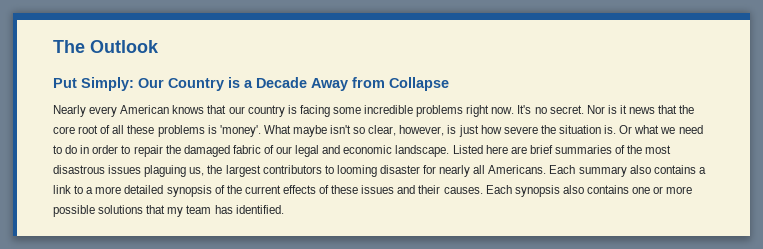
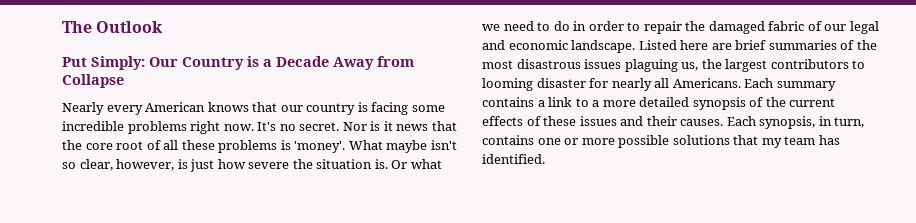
- Each summary also contains a link to a more detailed synopsis of the current effects of these issues and their causes.
+ Each summary contains a link to a more detailed synopsis of the current effects of these issues and their causes.
- Each synopsis also contains one or more possible solutions that my team has identified.
+ Each synopsis, in turn, contains one or more possible solutions that my team has identified.

